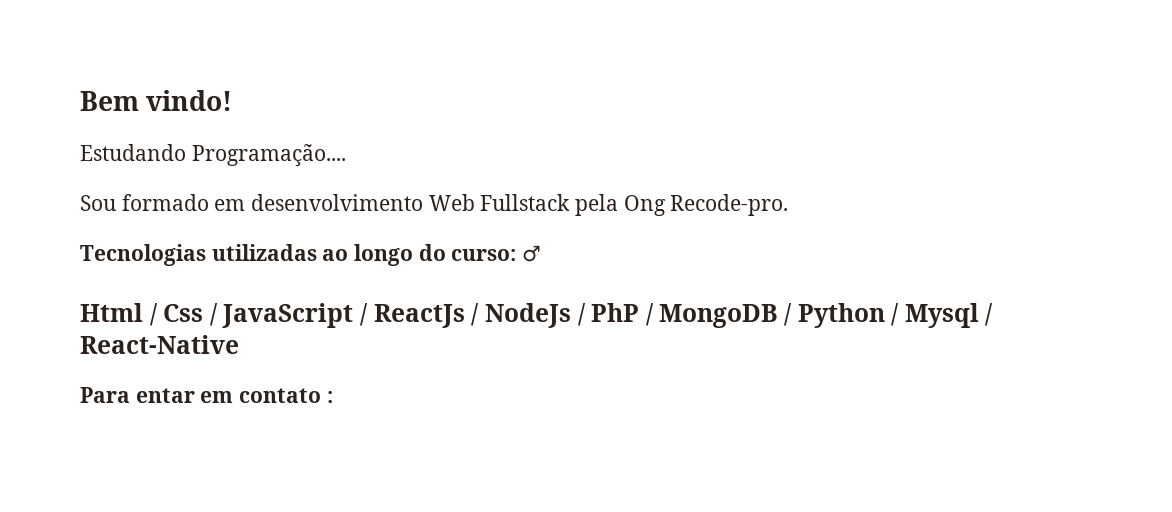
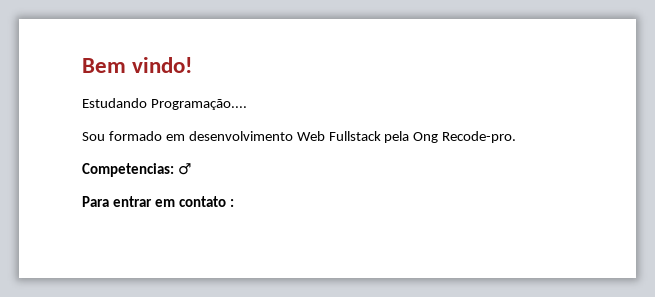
- Tecnologias utilizadas ao longo do curso: ♂
- Html / Css / JavaScript / ReactJs / NodeJs / PhP / MongoDB / Python / Mysql / React-Native
+ Competencias: ♂
- Para entar em contato :
+ Para entrar em contato :

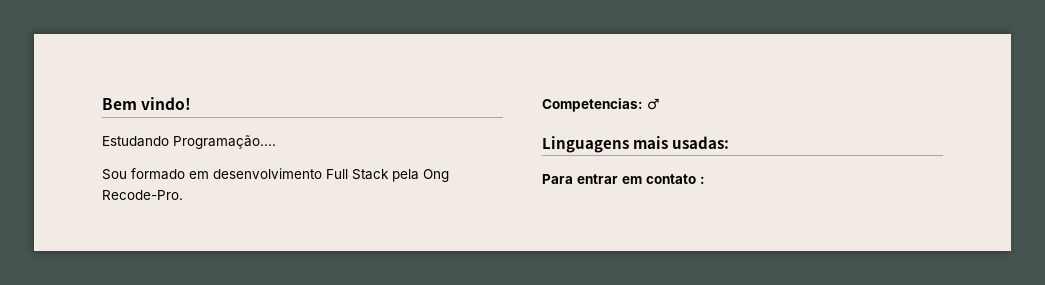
- Sou formado em desenvolvimento Web Fullstack pela Ong Recode-pro.
+ Sou formado em desenvolvimento Full Stack pela Ong Recode-Pro.
+ Linguagens mais usadas:

